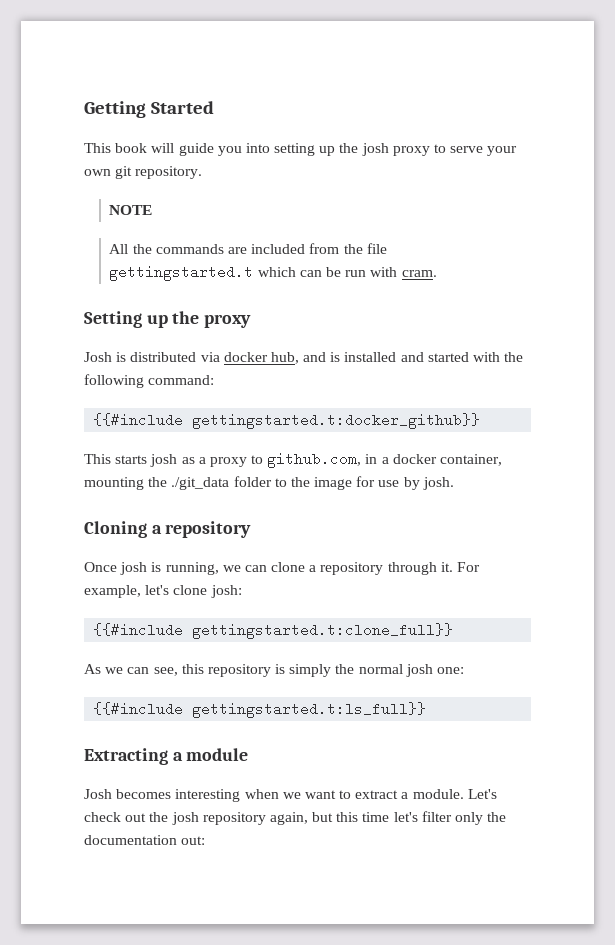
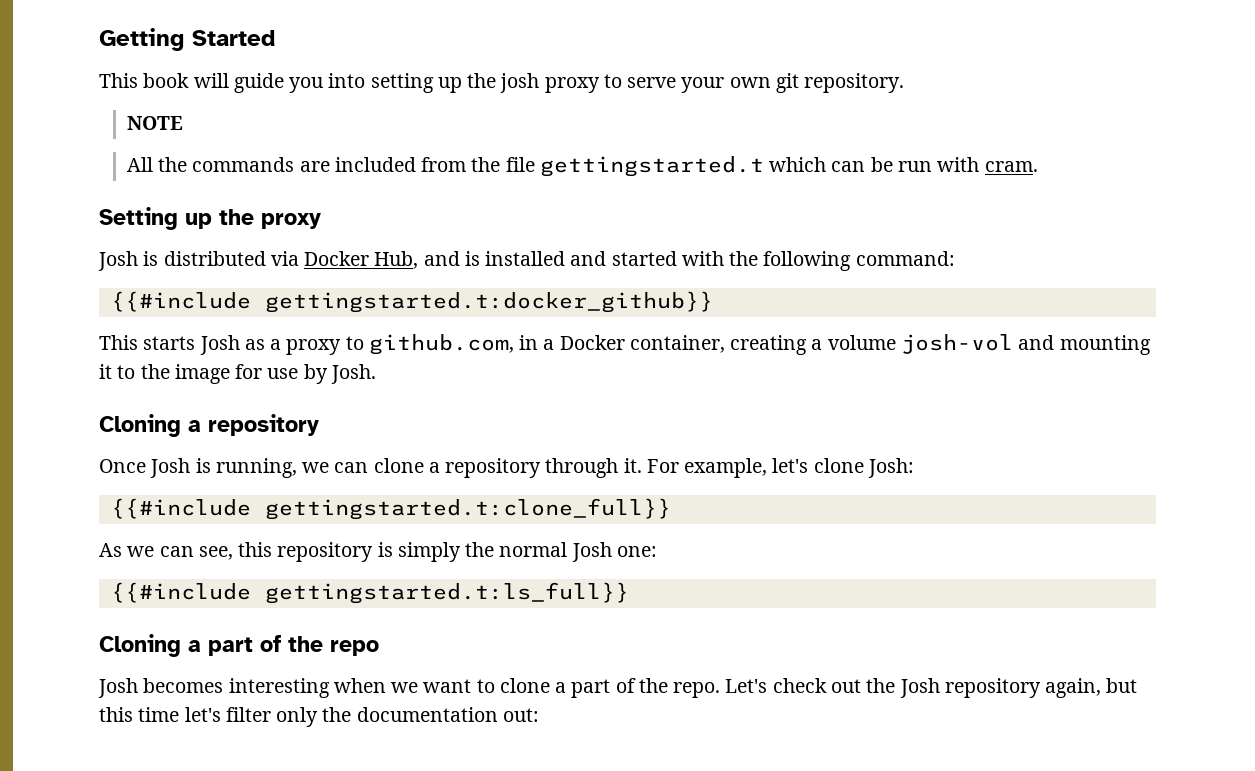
- Josh is distributed via docker hub, and is installed and started with the following command:
+ Josh is distributed via Docker Hub, and is installed and started with the following command:
- This starts josh as a proxy to github.com, in a docker container, mounting the ./git_data folder to the image for use by josh.
+ This starts Josh as a proxy to github.com, in a Docker container, creating a volume josh-vol and mounting it to the image for use by Josh.
- Once josh is running, we can clone a repository through it.
+ Once Josh is running, we can clone a repository through it.
- For example, let's clone josh:
+ For example, let's clone Josh:
- As we can see, this repository is simply the normal josh one:
+ As we can see, this repository is simply the normal Josh one:
- Extracting a module
+ Cloning a part of the repo
- Josh becomes interesting when we want to extract a module.
+ Josh becomes interesting when we want to clone a part of the repo.
- Let's check out the josh repository again, but this time let's filter only the documentation out:
+ Let's check out the Josh repository again, but this time let's filter only the documentation out:

